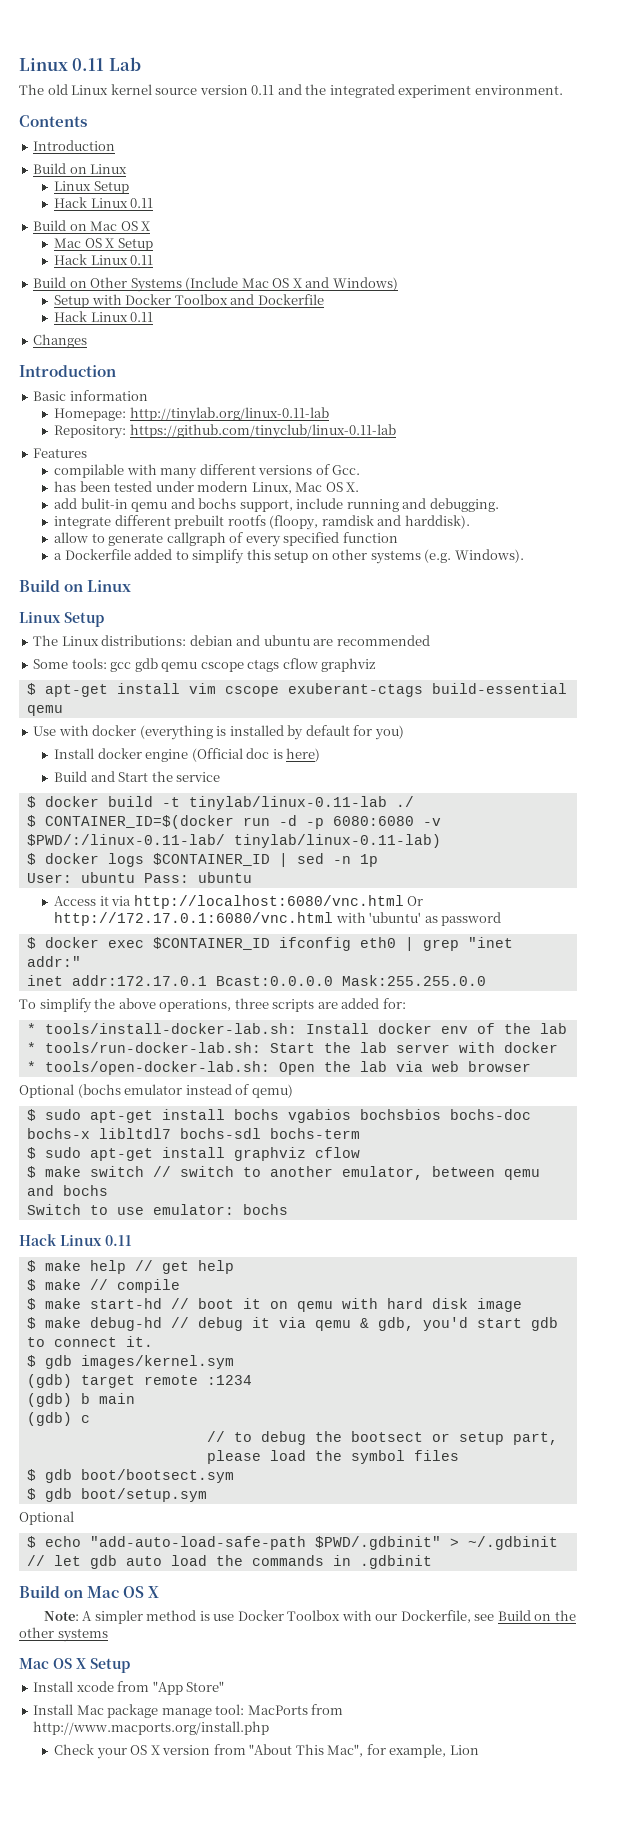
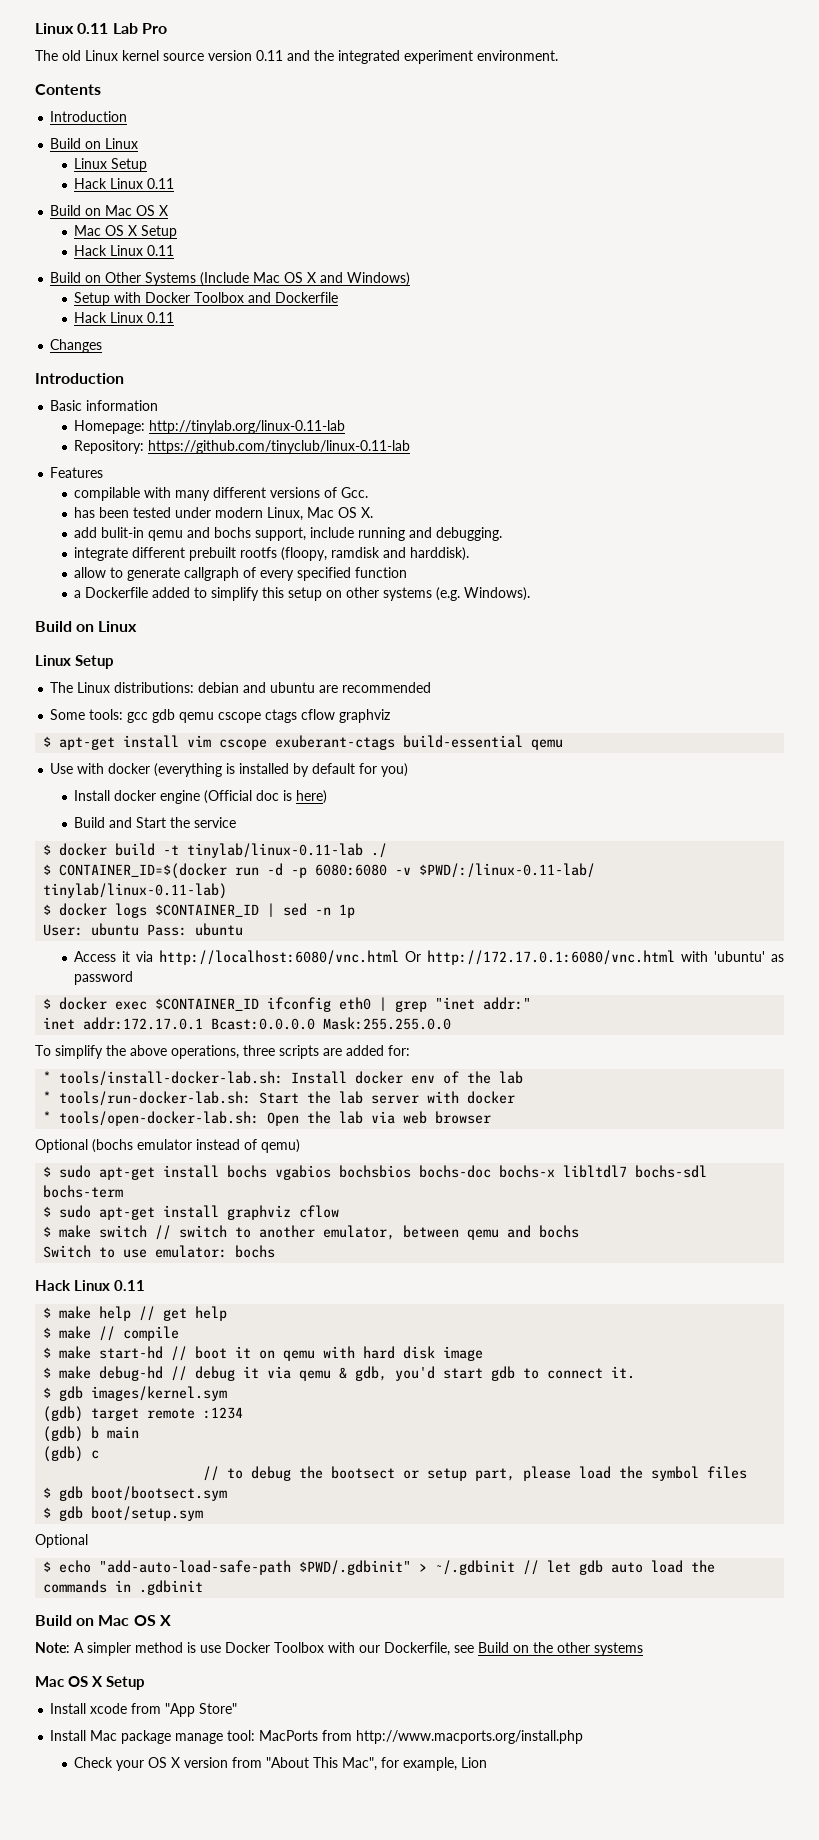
- Linux 0.11 Lab
+ Linux 0.11 Lab Pro

